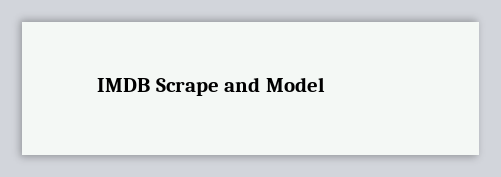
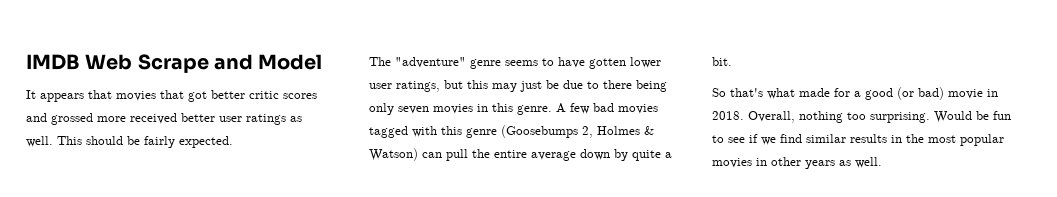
- IMDB Scrape and Model
+ IMDB Web Scrape and Model
+ It appears that movies that got better critic scores and grossed more received better user ratings as well. This should be fairly expected.
+ The "adventure" genre seems to have gotten lower user ratings, but this may just be due to there being only seven movies in this genre. A few bad movies tagged with this genre (Goosebumps 2, Holmes & Watson) can pull the entire average down by quite a bit.
+ So that's what made for a good (or bad) movie in 2018. Overall, nothing too surprising. Would be fun to see if we find similar results in the most popular movies in other years as well.

